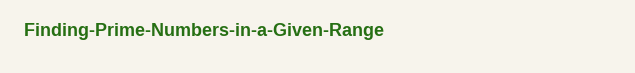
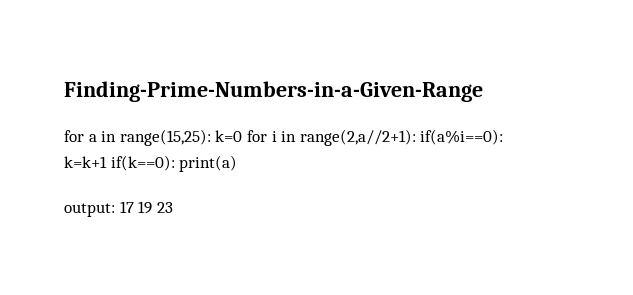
+ for a in range(15,25): k=0 for i in range(2,a//2+1): if(a%i==0): k=k+1 if(k==0): print(a)
+ output: 17 19 23

